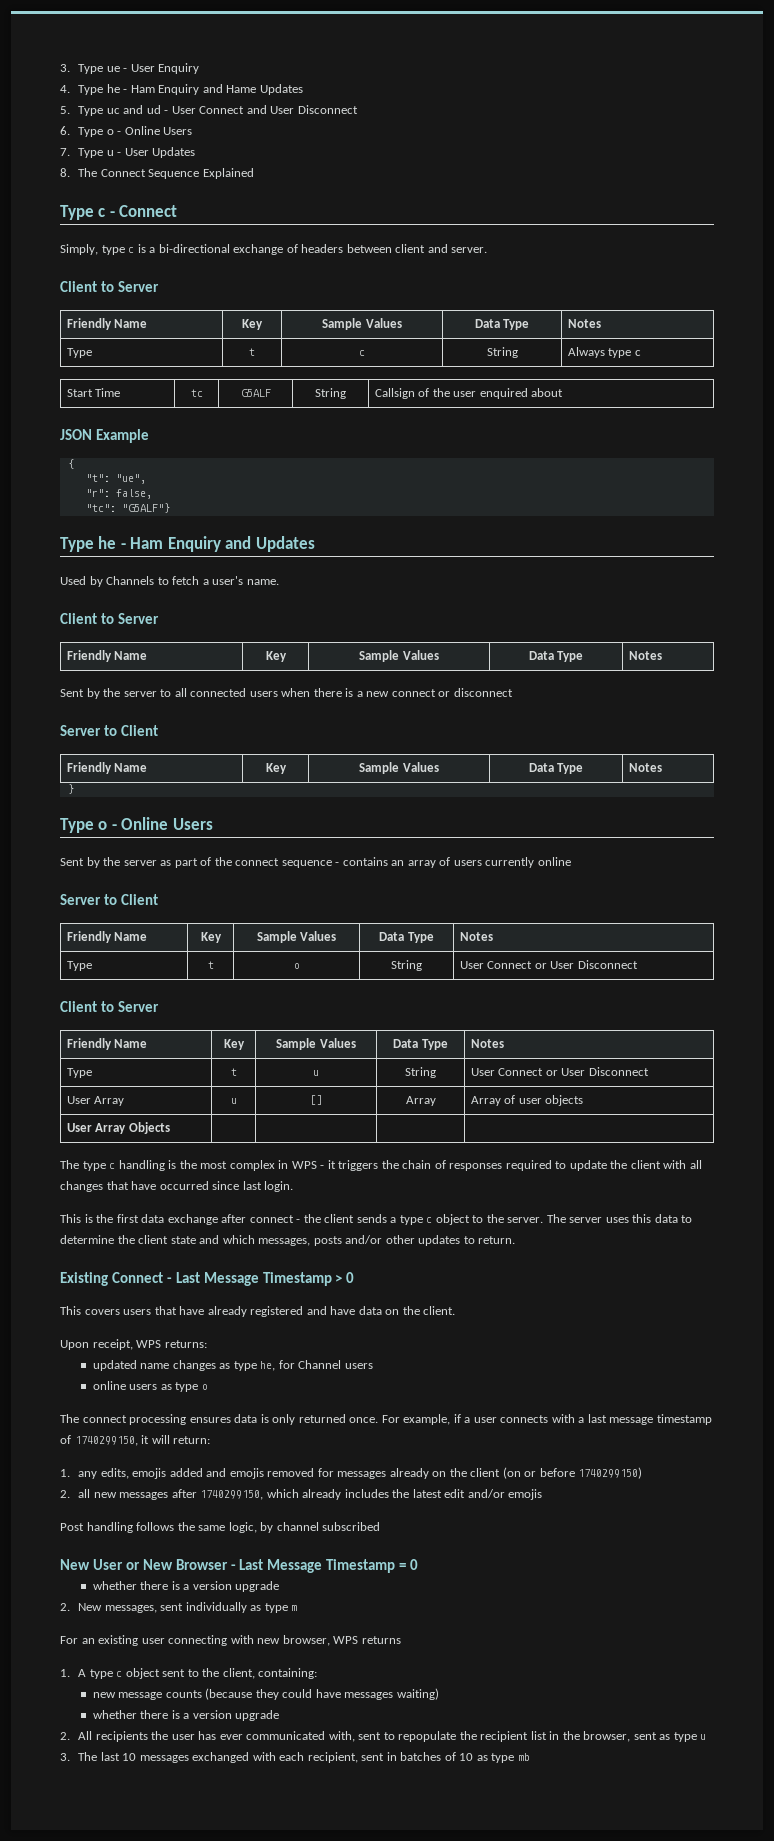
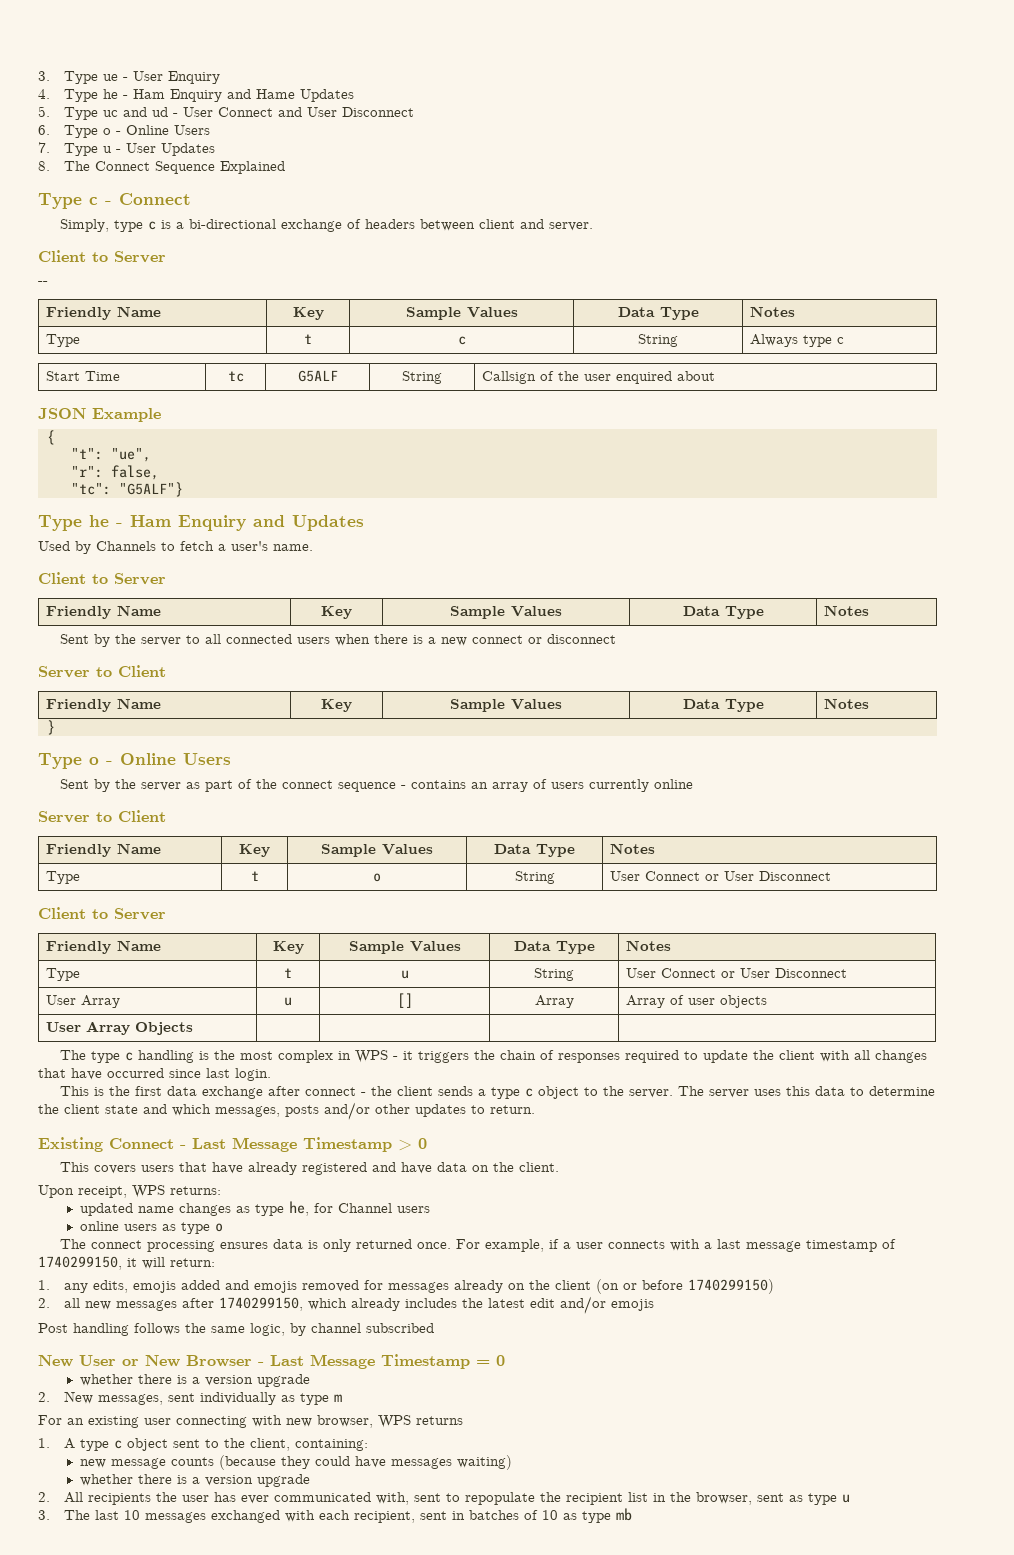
+ --

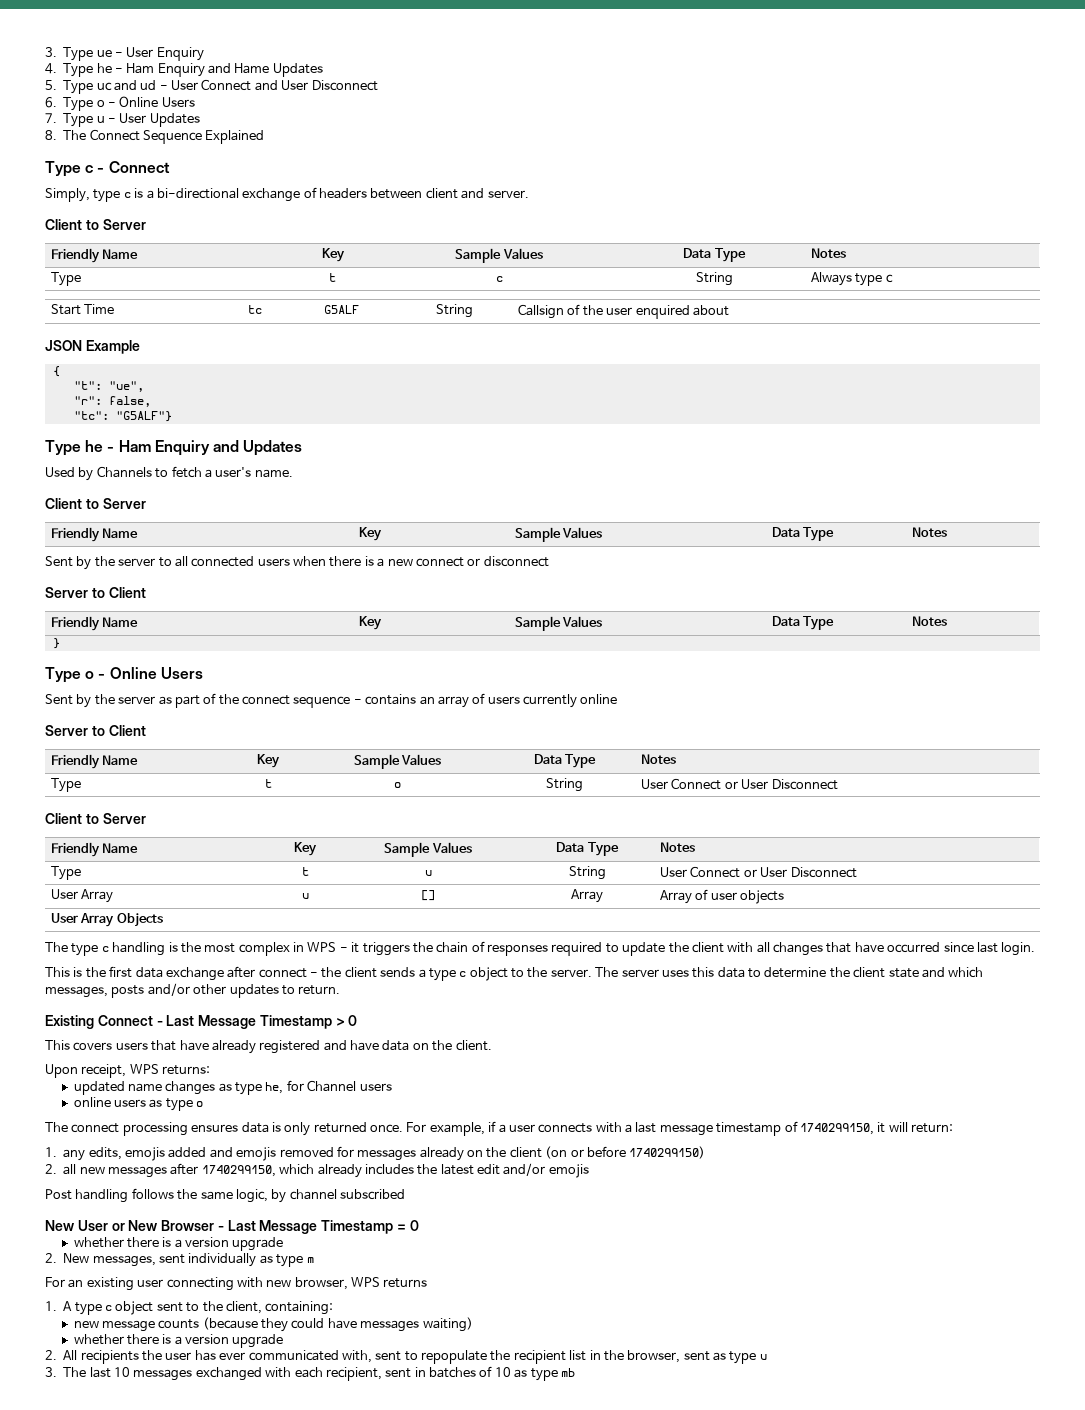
- --

